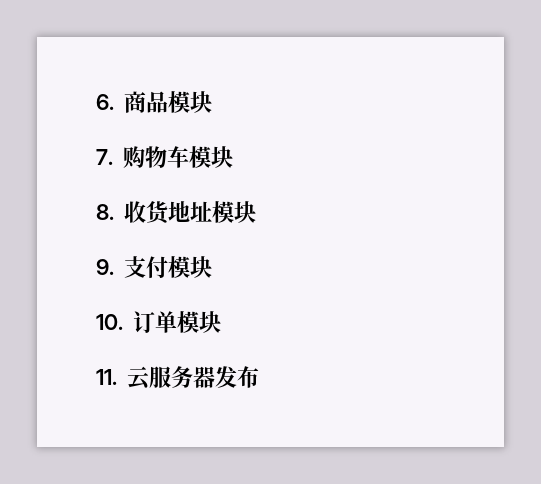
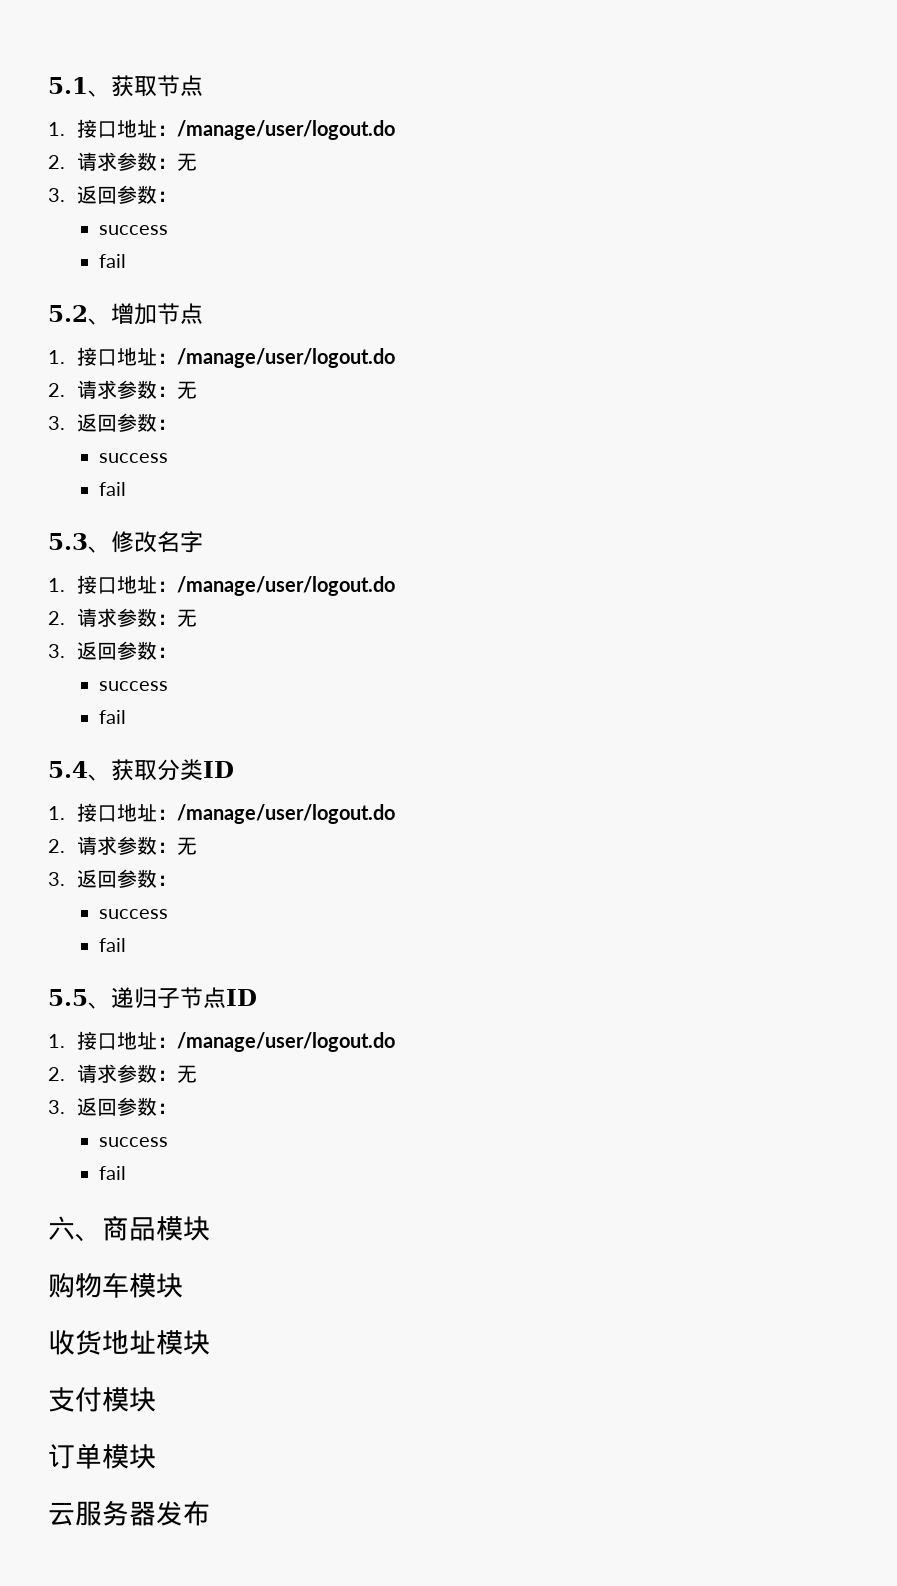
- 6.商品模块
+ 5.1、获取节点
+ 1.接口地址：/manage/user/logout.do
+ 2.请求参数：无
+ 3.返回参数：
+ success
+ fail
+ 5.2、增加节点
+ 1.接口地址：/manage/user/logout.do
+ 2.请求参数：无
+ 3.返回参数：
+ success
+ fail
+ 5.3、修改名字
+ 1.接口地址：/manage/user/logout.do
+ 2.请求参数：无
+ 3.返回参数：
+ success
+ fail
+ 5.4、获取分类ID
+ 1.接口地址：/manage/user/logout.do
+ 2.请求参数：无
+ 3.返回参数：
+ success
+ fail
+ 5.5、递归子节点ID
+ 1.接口地址：/manage/user/logout.do
+ 2.请求参数：无
+ 3.返回参数：
+ success
+ fail
+ 六、商品模块
- 7.购物车模块
+ 购物车模块
- 8.收货地址模块
+ 收货地址模块
- 9.支付模块
+ 支付模块
- 10.订单模块
+ 订单模块
- 11.云服务器发布
+ 云服务器发布

